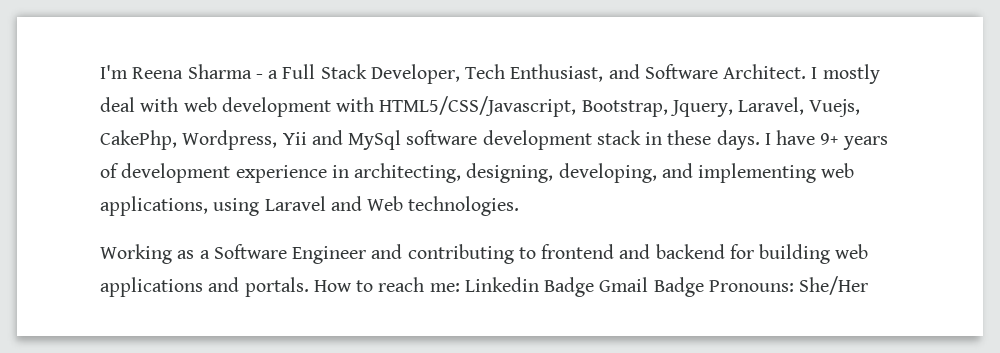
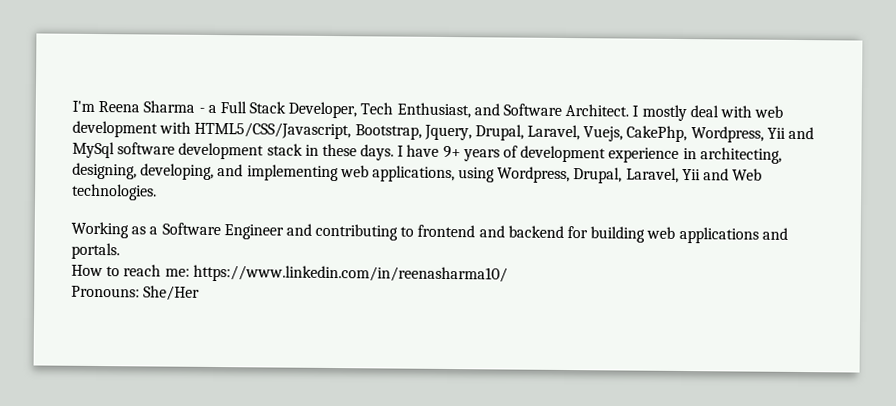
- I mostly deal with web development with HTML5/CSS/Javascript, Bootstrap, Jquery, Laravel, Vuejs, CakePhp, Wordpress, Yii and MySql software development stack in these days.
+ I mostly deal with web development with HTML5/CSS/Javascript, Bootstrap, Jquery, Drupal, Laravel, Vuejs, CakePhp, Wordpress, Yii and MySql software development stack in these days.
- I have 9+ years of development experience in architecting, designing, developing, and implementing web applications, using Laravel and Web technologies.
+ I have 9+ years of development experience in architecting, designing, developing, and implementing web applications, using Wordpress, Drupal, Laravel, Yii and Web technologies.
- Working as a Software Engineer and contributing to frontend and backend for building web applications and portals. How to reach me: Linkedin Badge Gmail Badge Pronouns: She/Her
+ Working as a Software Engineer and contributing to frontend and backend for building web applications and portals.
+ How to reach me: https://www.linkedin.com/in/reenasharma10/
+ Pronouns: She/Her

